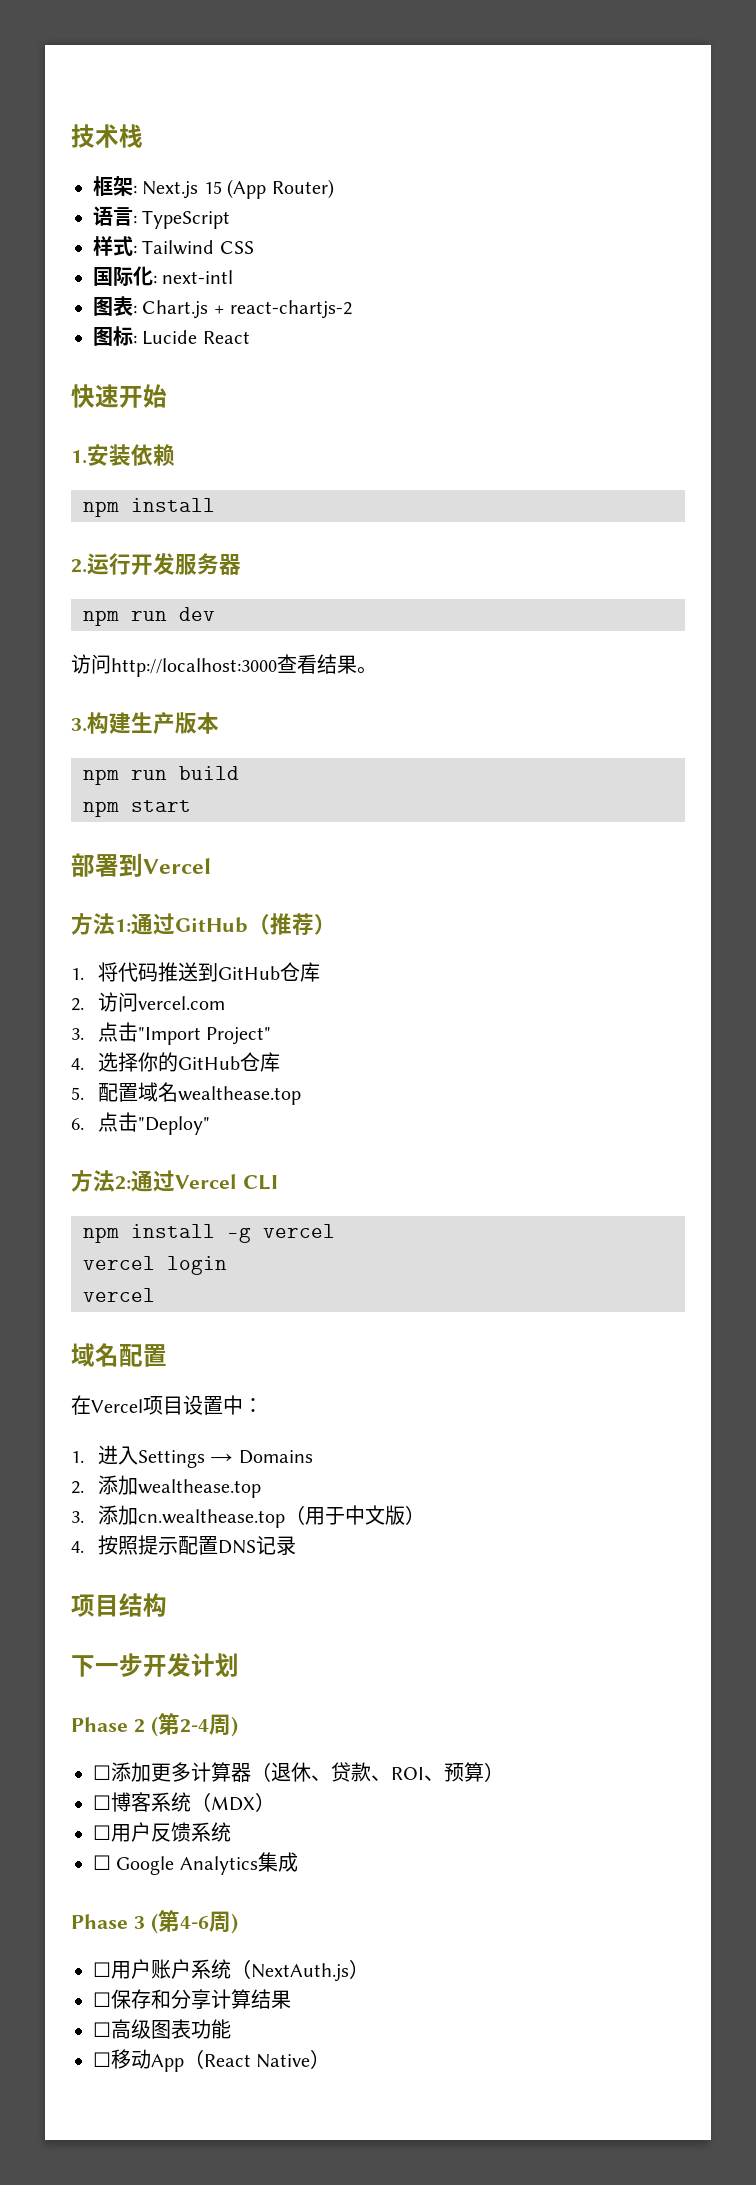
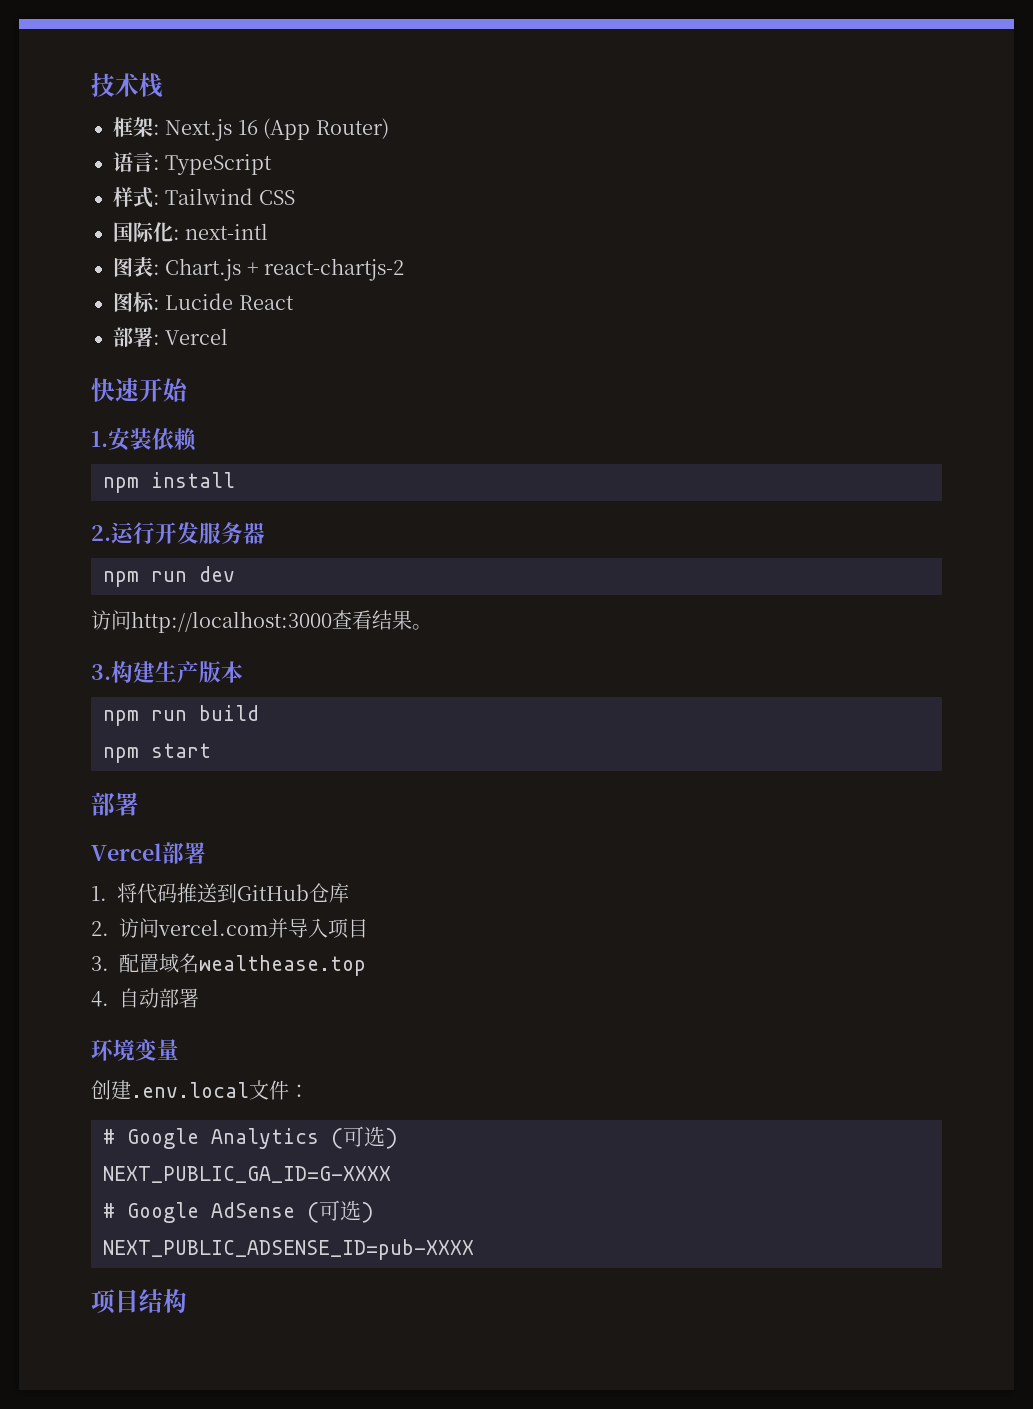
- 框架: Next.js 15 (App Router)
+ 框架: Next.js 16 (App Router)
+ 部署: Vercel
  npm start
- 部署到Vercel
- 方法1:通过GitHub（推荐）
+ 部署
+ Vercel部署
- 2.访问vercel.com
- 3.点击"Import Project"
- 4.选择你的GitHub仓库
- 5.配置域名wealthease.top
- 6.点击"Deploy"
- 方法2:通过Vercel CLI
- npm install -g vercel
- vercel login
- vercel
- 域名配置
- 在Vercel项目设置中：
- 1.进入Settings → Domains
- 2.添加wealthease.top
- 3.添加cn.wealthease.top（用于中文版）
- 4.按照提示配置DNS记录
+ 2.访问vercel.com并导入项目
+ 3.配置域名wealthease.top
+ 4.自动部署
+ 环境变量
+ 创建.env.local文件：
+ # Google Analytics (可选)
+ NEXT_PUBLIC_GA_ID=G-XXXX
+ # Google AdSense (可选)
+ NEXT_PUBLIC_ADSENSE_ID=pub-XXXX
  项目结构
- 下一步开发计划
- Phase 2 (第2-4周)
- ☐添加更多计算器（退休、贷款、ROI、预算）
- ☐博客系统（MDX）
- ☐用户反馈系统
- ☐ Google Analytics集成
- Phase 3 (第4-6周)
- ☐用户账户系统（NextAuth.js）
- ☐保存和分享计算结果
- ☐高级图表功能
- ☐移动App（React Native）

